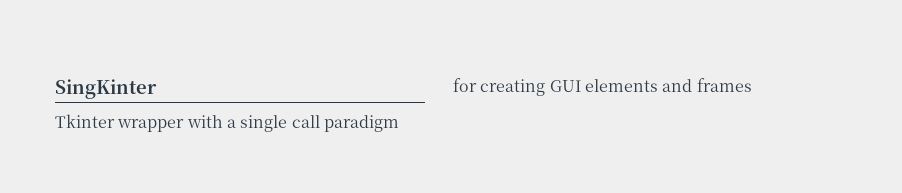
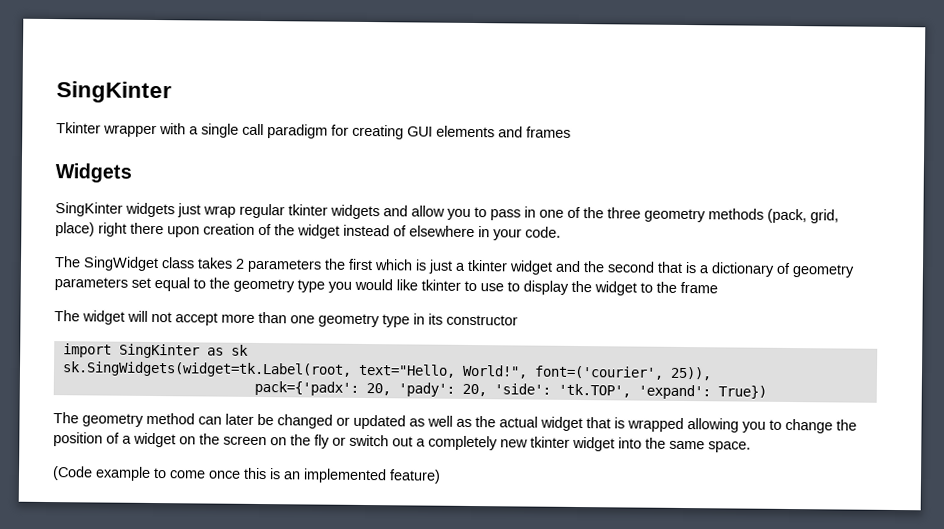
+ Widgets
+ SingKinter widgets just wrap regular tkinter widgets and allow you to pass in one of the three geometry methods (pack, grid, place) right there upon creation of the widget instead of elsewhere in your code.
+ The SingWidget class takes 2 parameters the first which is just a tkinter widget and the second that is a dictionary of geometry parameters set equal to the geometry type you would like tkinter to use to display the widget to the frame
+ The widget will not accept more than one geometry type in its constructor
+ import SingKinter as sk
+ sk.SingWidgets(widget=tk.Label(root, text="Hello, World!", font=('courier', 25)),
+ pack={'padx': 20, 'pady': 20, 'side': 'tk.TOP', 'expand': True})
+ The geometry method can later be changed or updated as well as the actual widget that is wrapped allowing you to change the position of a widget on the screen on the fly or switch out a completely new tkinter widget into the same space.
+ (Code example to come once this is an implemented feature)

